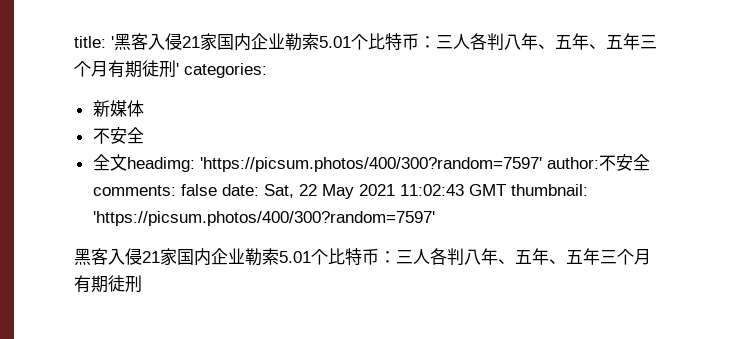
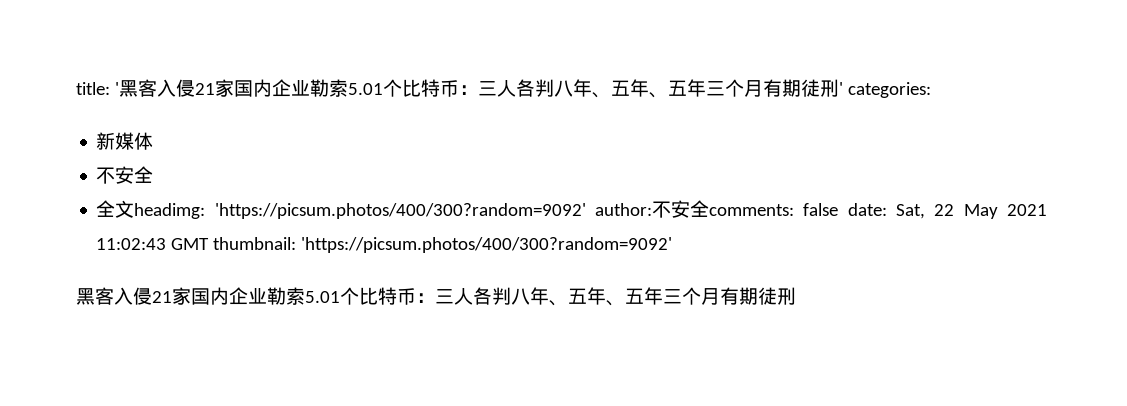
- 全文headimg: 'https://picsum.photos/400/300?random=7597' author:不安全comments: false date: Sat, 22 May 2021 11:02:43 GMT thumbnail: 'https://picsum.photos/400/300?random=7597'
+ 全文headimg: 'https://picsum.photos/400/300?random=9092' author:不安全comments: false date: Sat, 22 May 2021 11:02:43 GMT thumbnail: 'https://picsum.photos/400/300?random=9092'

